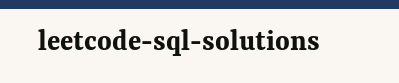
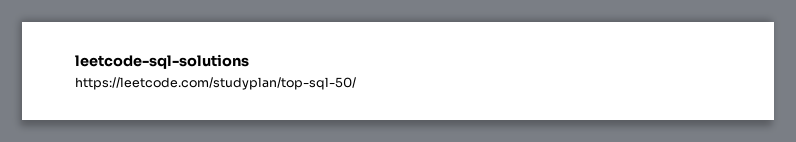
+ https://leetcode.com/studyplan/top-sql-50/

